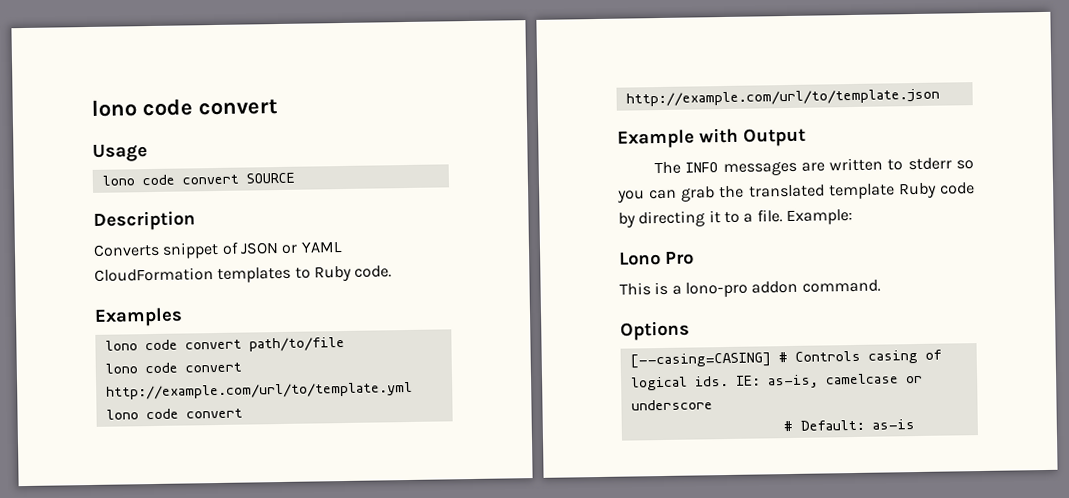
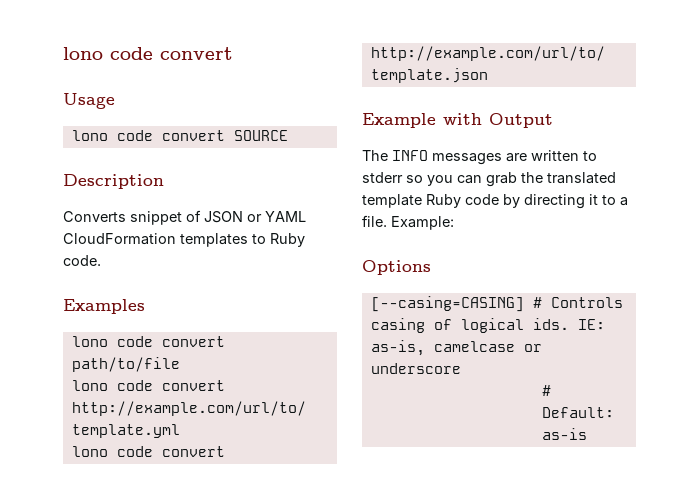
- Lono Pro
- This is a lono-pro addon command.

